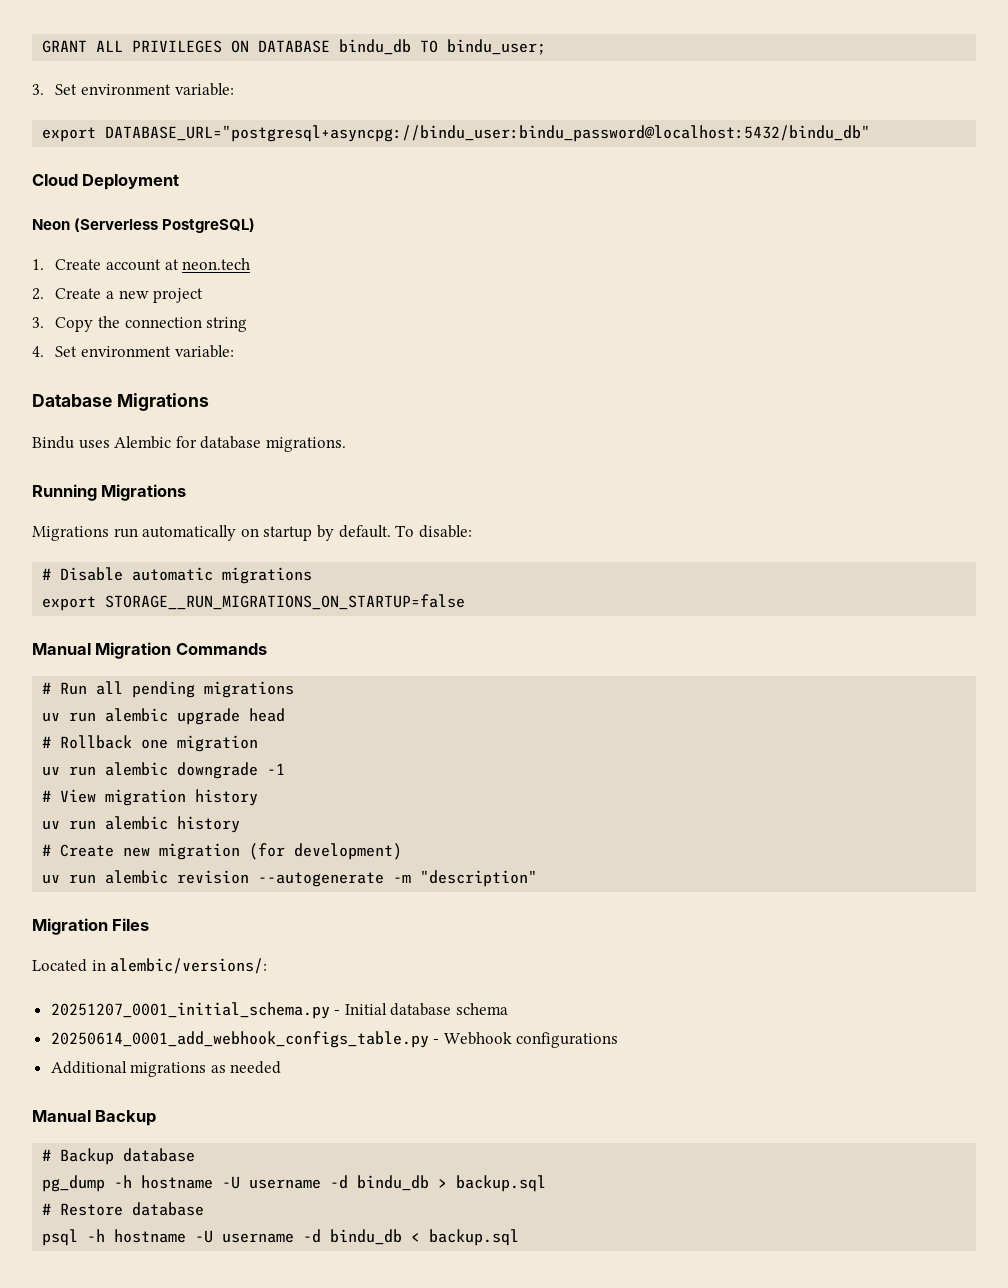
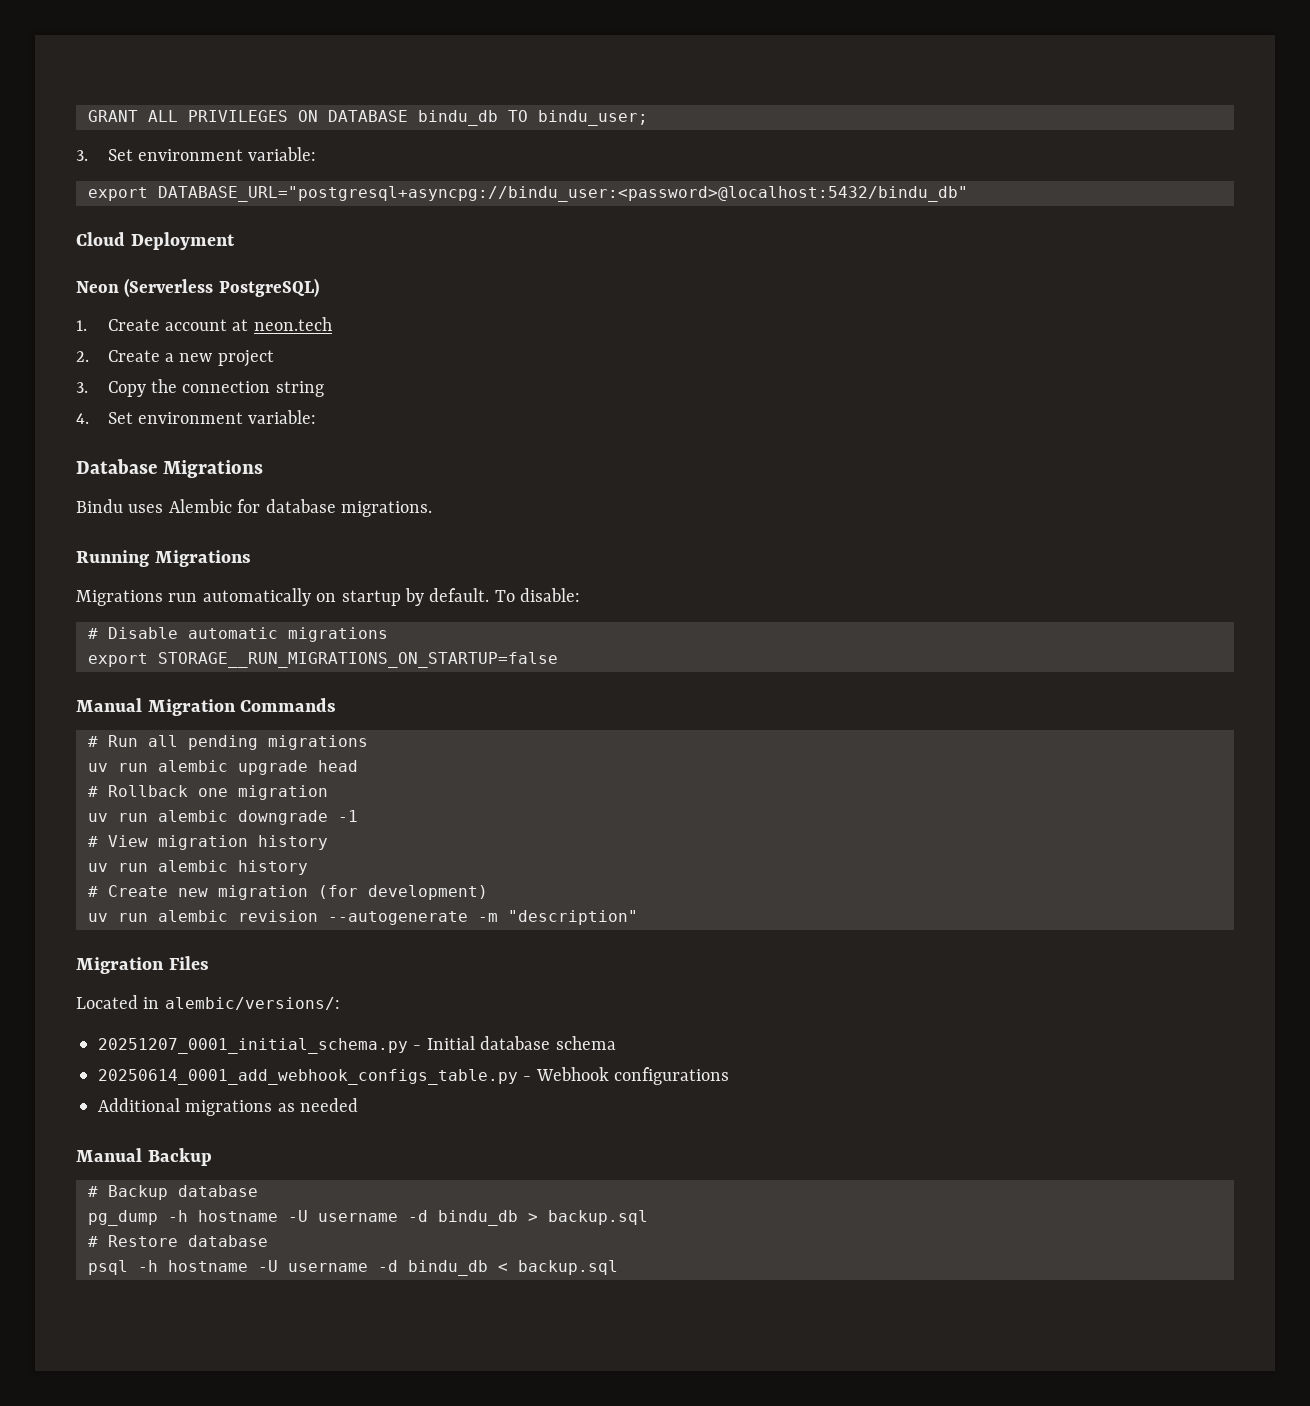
- export DATABASE_URL="postgresql+asyncpg://bindu_user:bindu_password@localhost:5432/bindu_db"
+ export DATABASE_URL="postgresql+asyncpg://bindu_user:<password>@localhost:5432/bindu_db"

